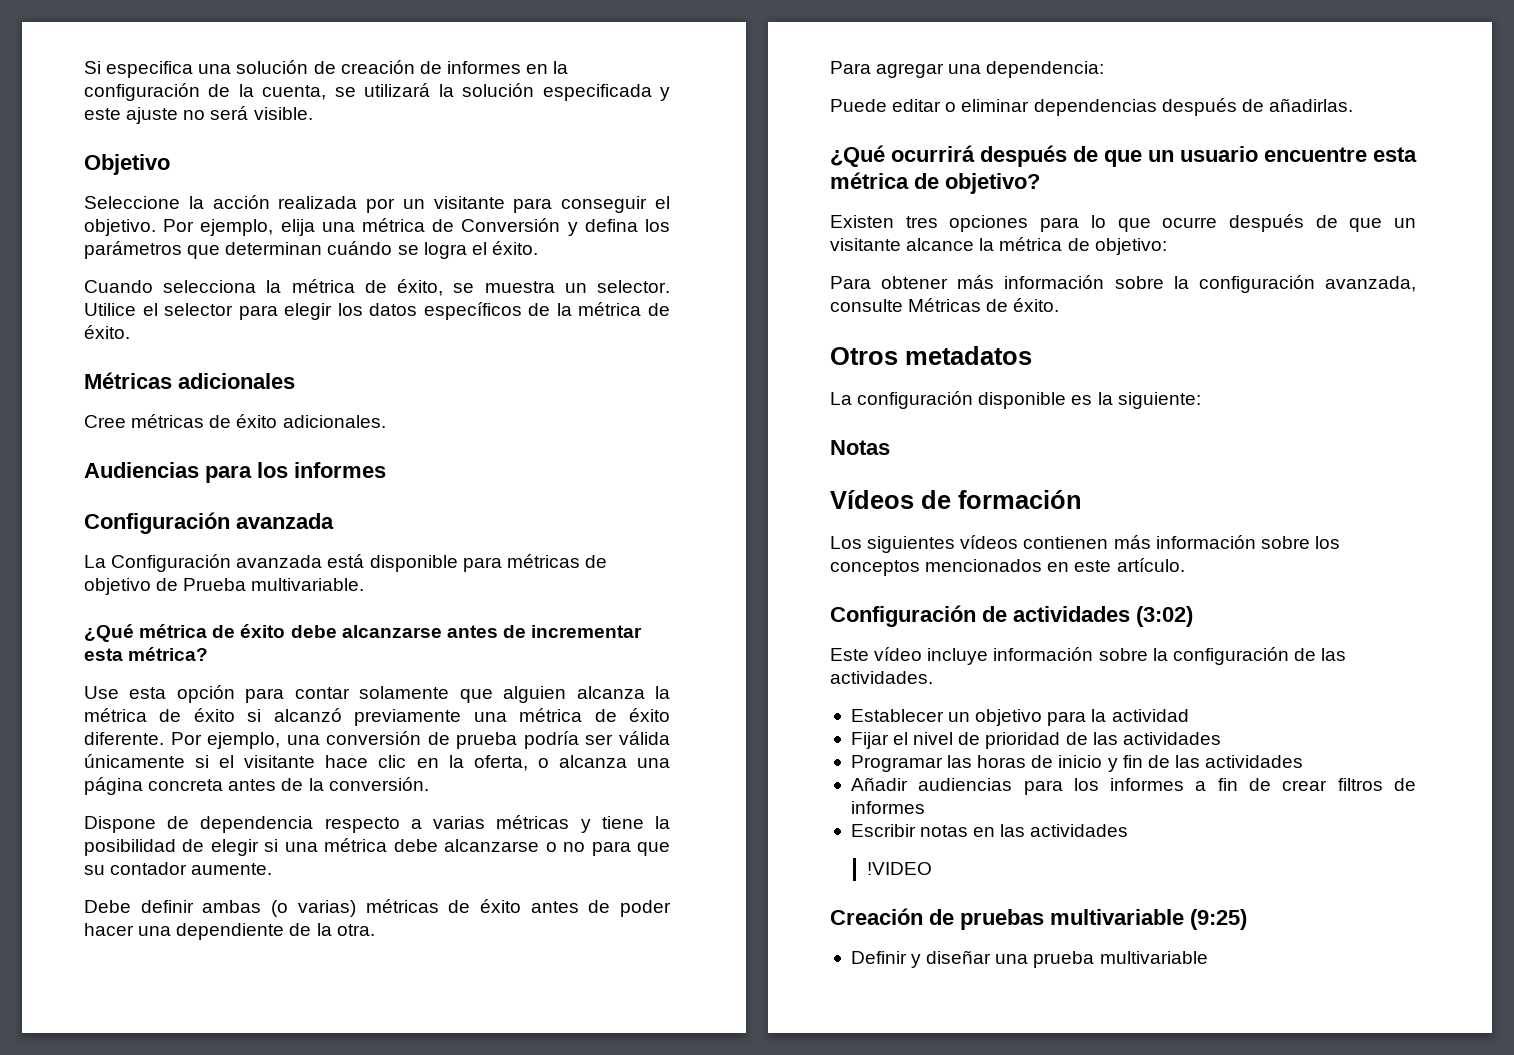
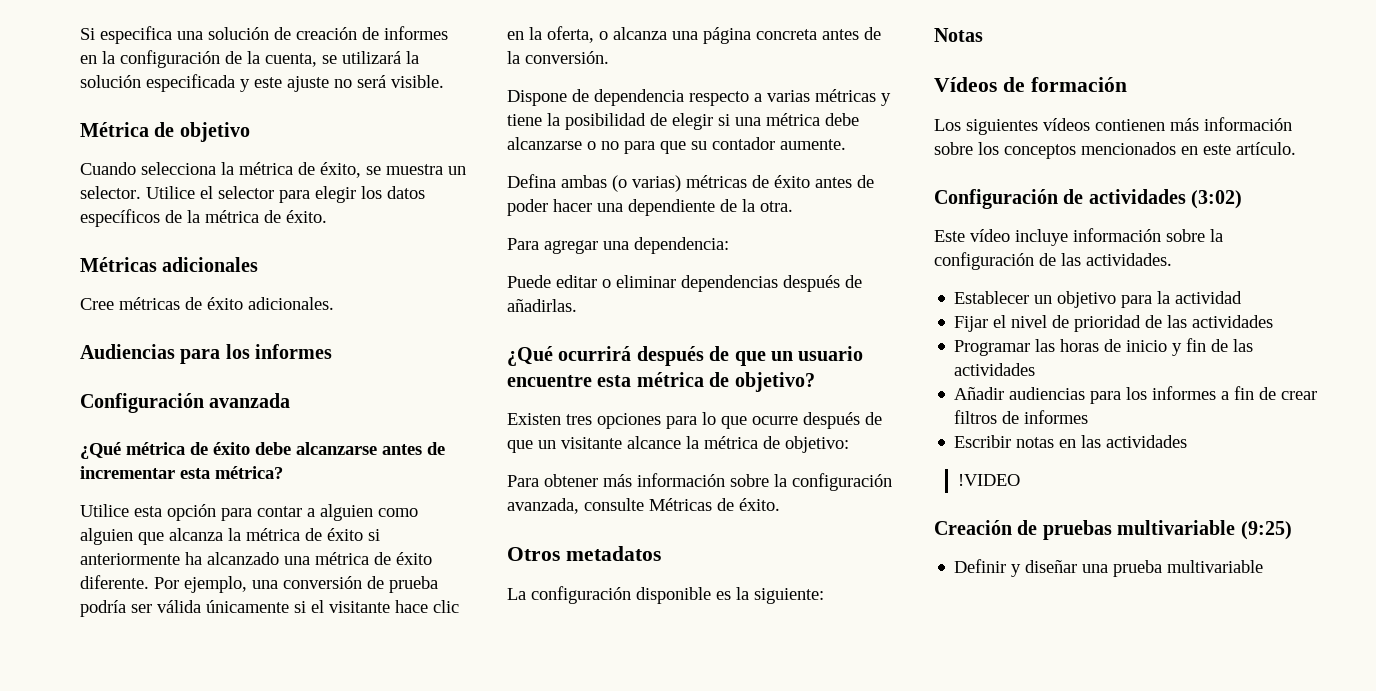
- Objetivo
- Seleccione la acción realizada por un visitante para conseguir el objetivo. Por ejemplo, elija una métrica de Conversión y defina los parámetros que determinan cuándo se logra el éxito.
+ Métrica de objetivo
- La Configuración avanzada está disponible para métricas de objetivo de Prueba multivariable.
- Use esta opción para contar solamente que alguien alcanza la métrica de éxito si alcanzó previamente una métrica de éxito diferente.
+ Utilice esta opción para contar a alguien como alguien que alcanza la métrica de éxito si anteriormente ha alcanzado una métrica de éxito diferente.
- Debe definir ambas (o varias) métricas de éxito antes de poder hacer una dependiente de la otra.
+ Defina ambas (o varias) métricas de éxito antes de poder hacer una dependiente de la otra.

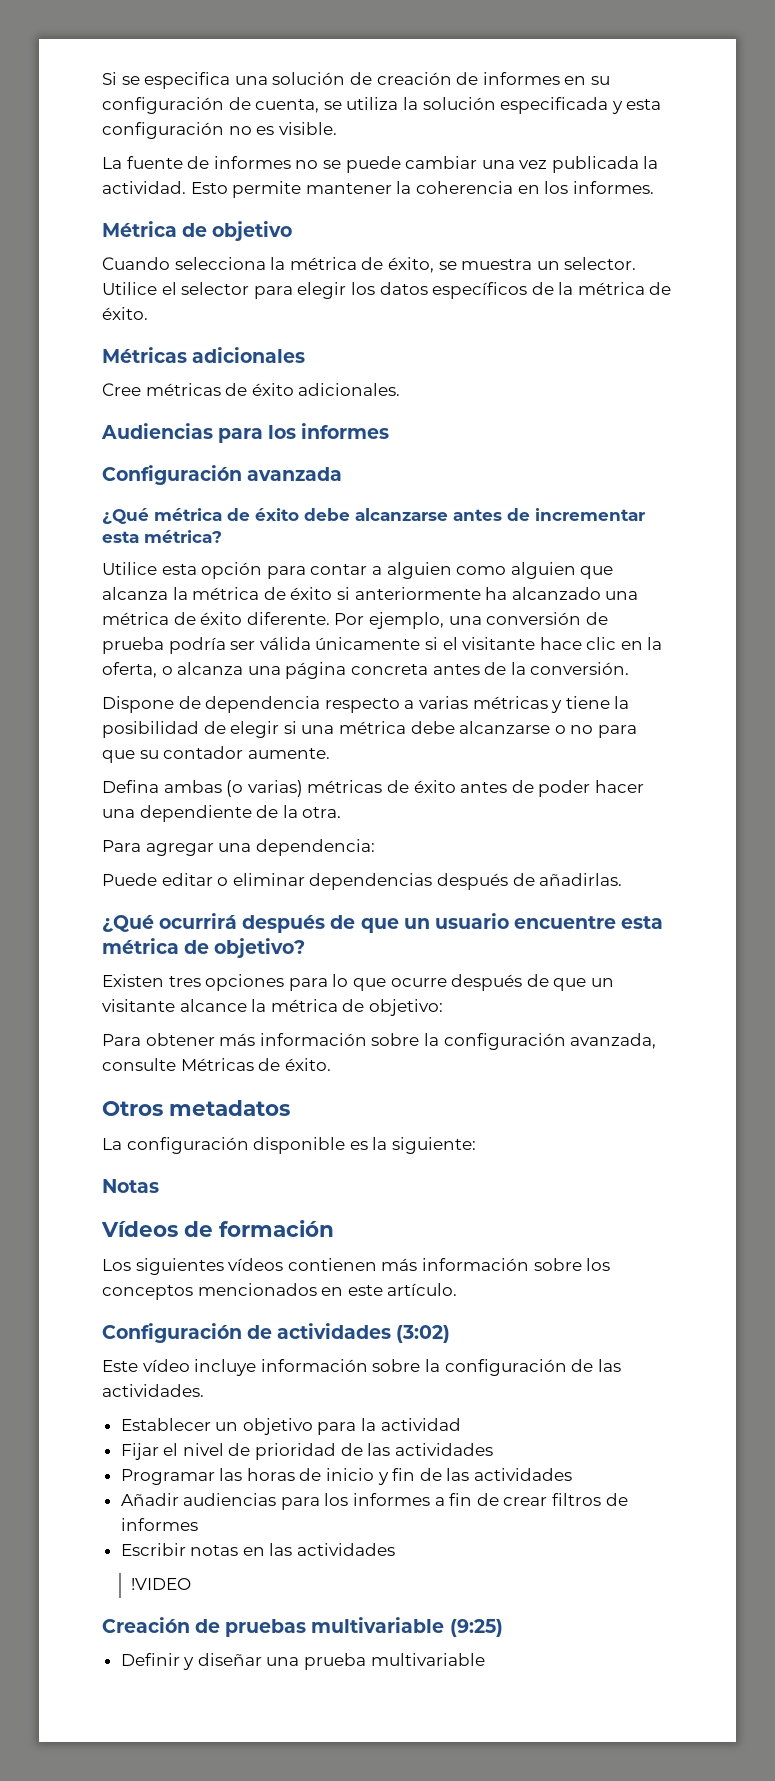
- Si especifica una solución de creación de informes en la configuración de la cuenta, se utilizará la solución especificada y este ajuste no será visible.
+ Si se especifica una solución de creación de informes en su configuración de cuenta, se utiliza la solución especificada y esta configuración no es visible.
+ La fuente de informes no se puede cambiar una vez publicada la actividad. Esto permite mantener la coherencia en los informes.

